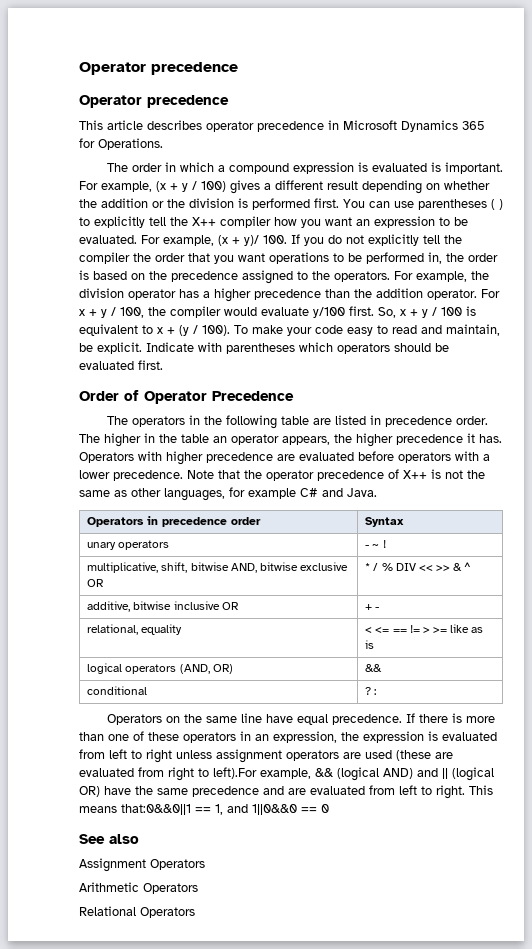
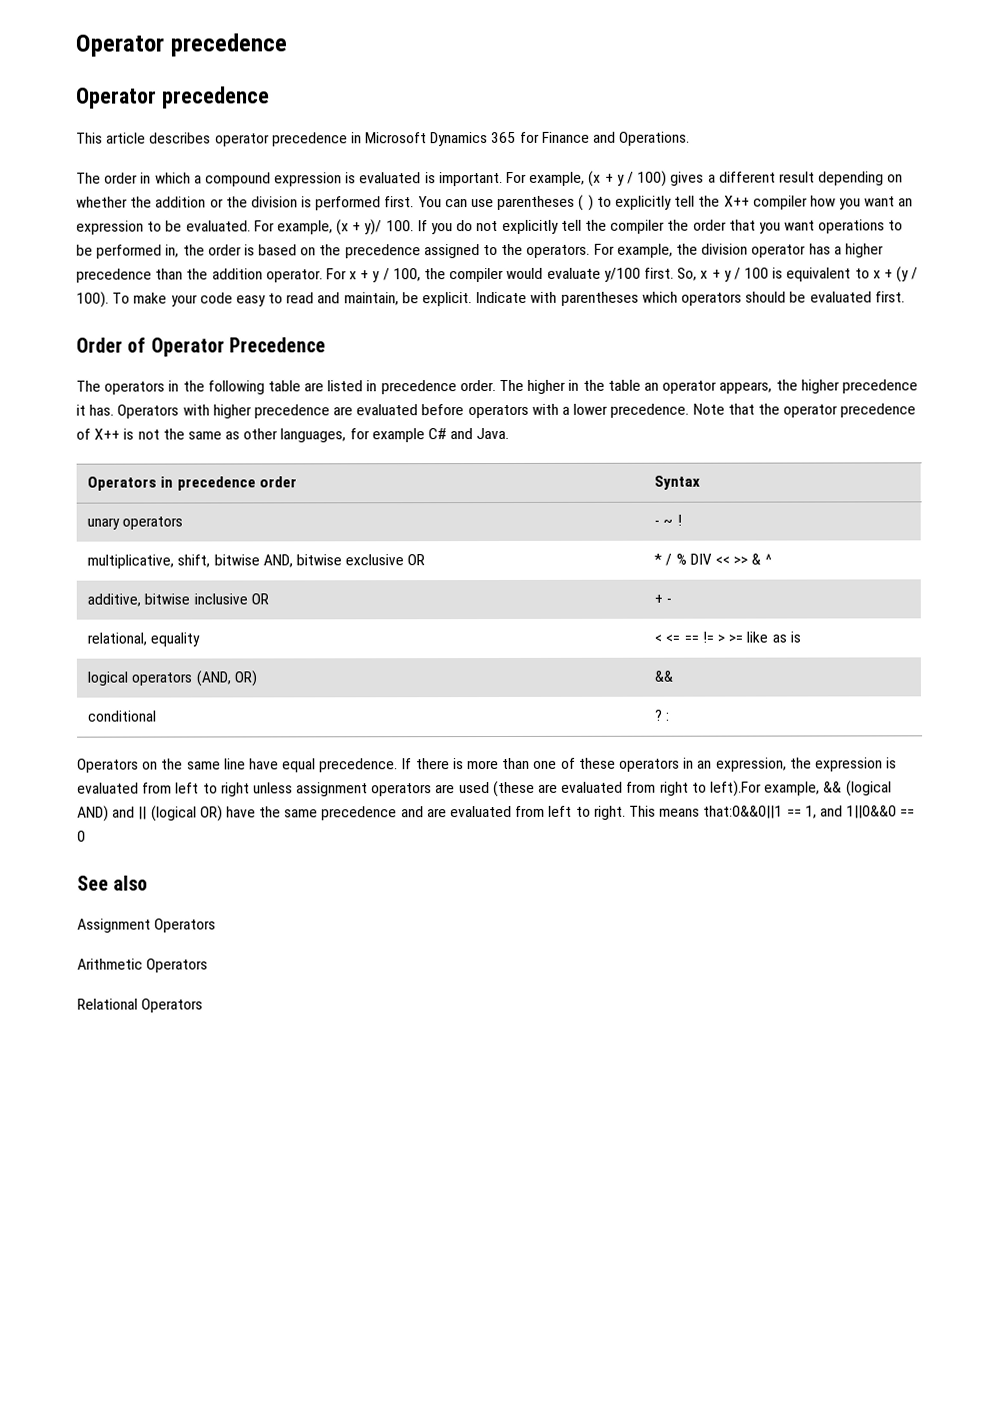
- This article describes operator precedence in Microsoft Dynamics 365 for Operations.
+ This article describes operator precedence in Microsoft Dynamics 365 for Finance and Operations.

